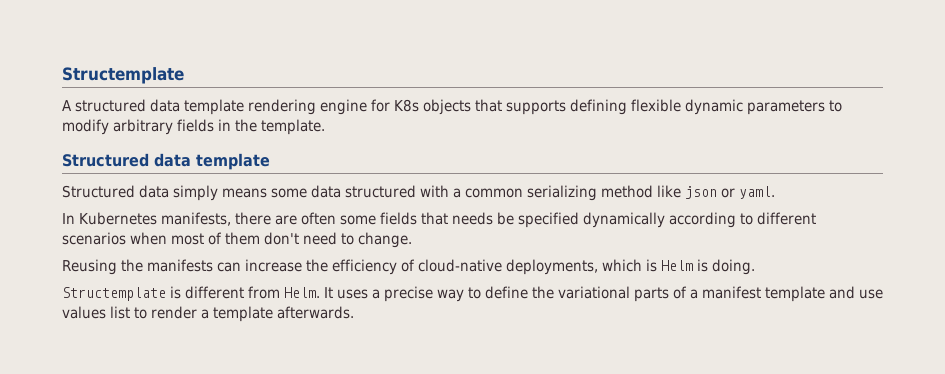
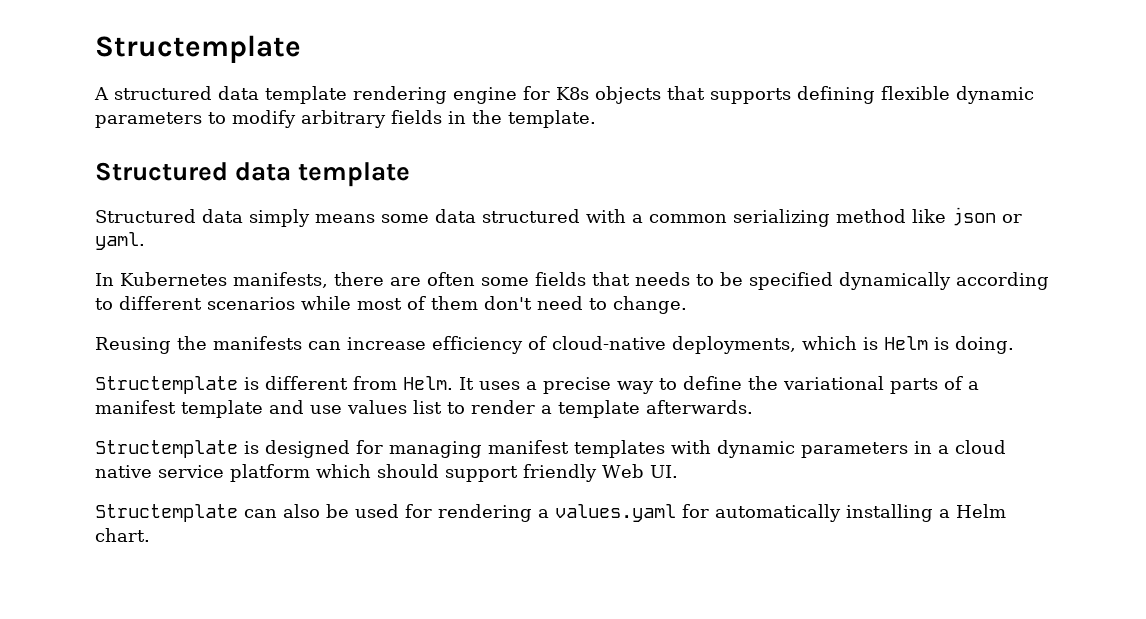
- In Kubernetes manifests, there are often some fields that needs be specified dynamically according to different scenarios when most of them don't need to change.
+ In Kubernetes manifests, there are often some fields that needs to be specified dynamically according to different scenarios while most of them don't need to change.
- Reusing the manifests can increase the efficiency of cloud-native deployments, which is Helm is doing.
+ Reusing the manifests can increase efficiency of cloud-native deployments, which is Helm is doing.
+ Structemplate is designed for managing manifest templates with dynamic parameters in a cloud native service platform which should support friendly Web UI.
+ Structemplate can also be used for rendering a values.yaml for automatically installing a Helm chart.

